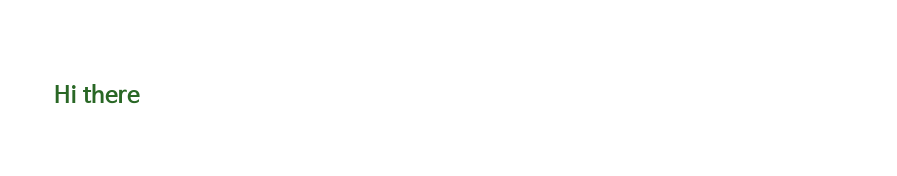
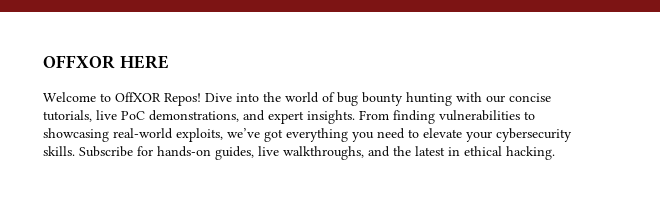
- Hi there
+ OFFXOR HERE
+ Welcome to OffXOR Repos! Dive into the world of bug bounty hunting with our concise tutorials, live PoC demonstrations, and expert insights. From finding vulnerabilities to showcasing real-world exploits, we’ve got everything you need to elevate your cybersecurity skills. Subscribe for hands-on guides, live walkthroughs, and the latest in ethical hacking.

